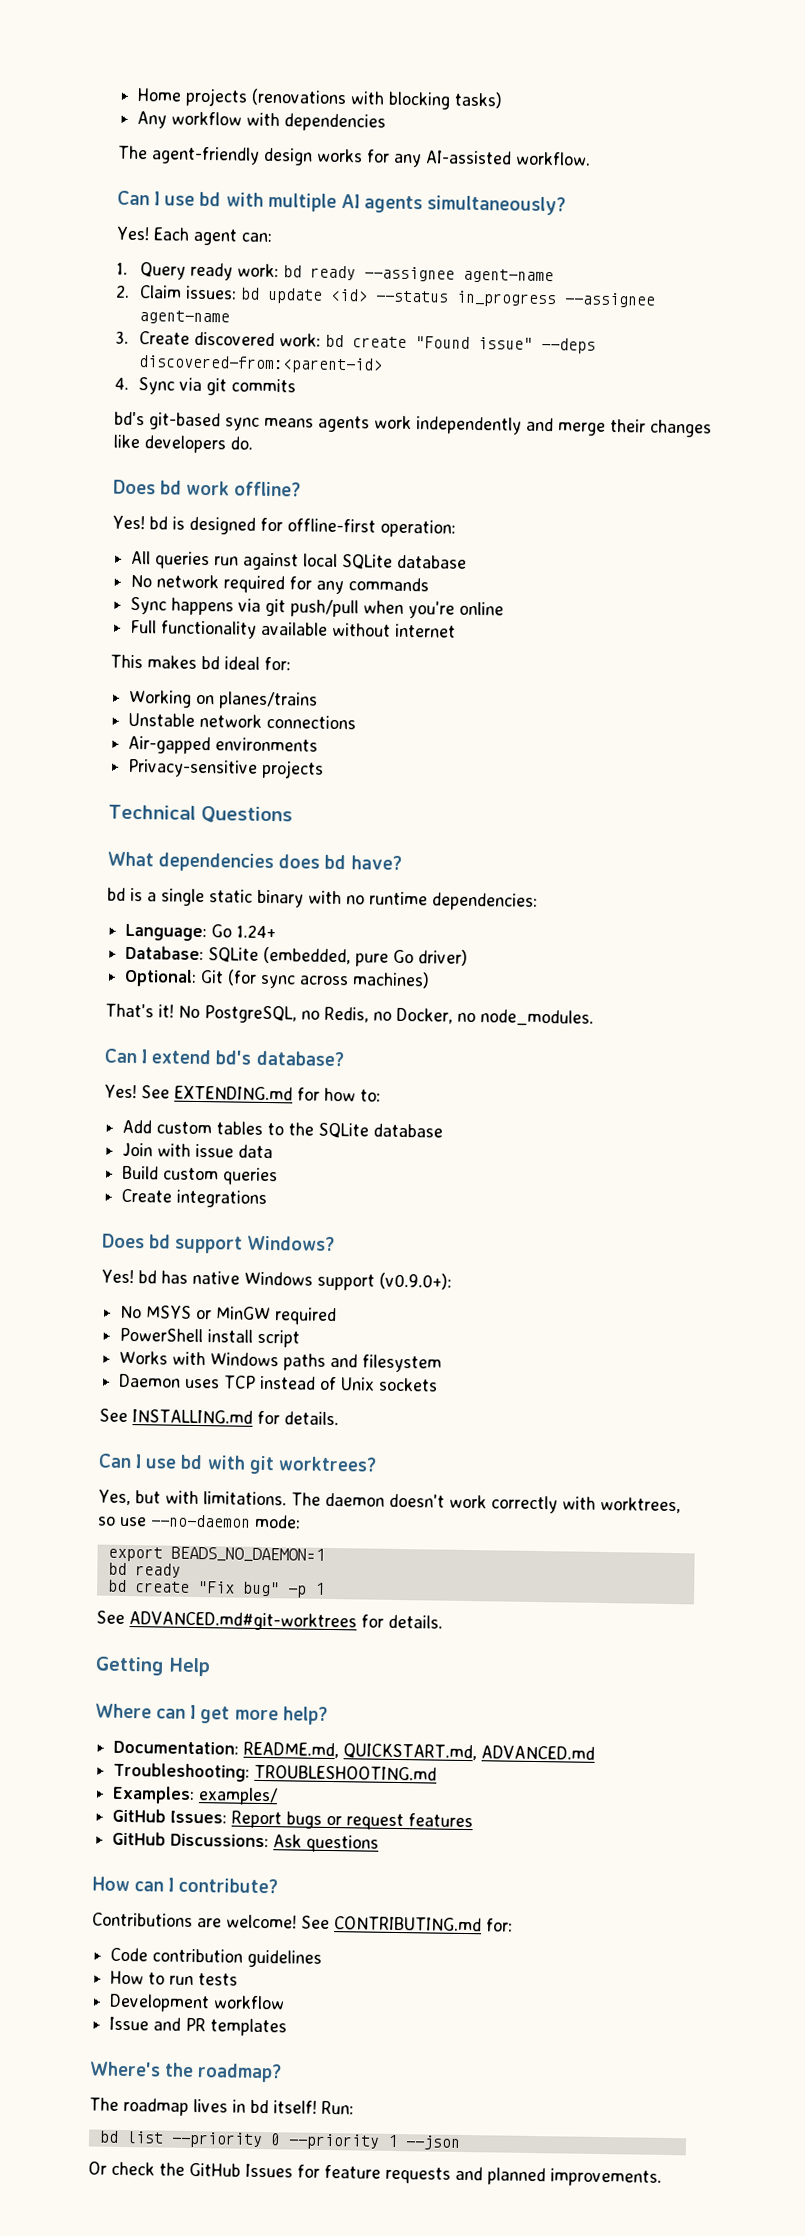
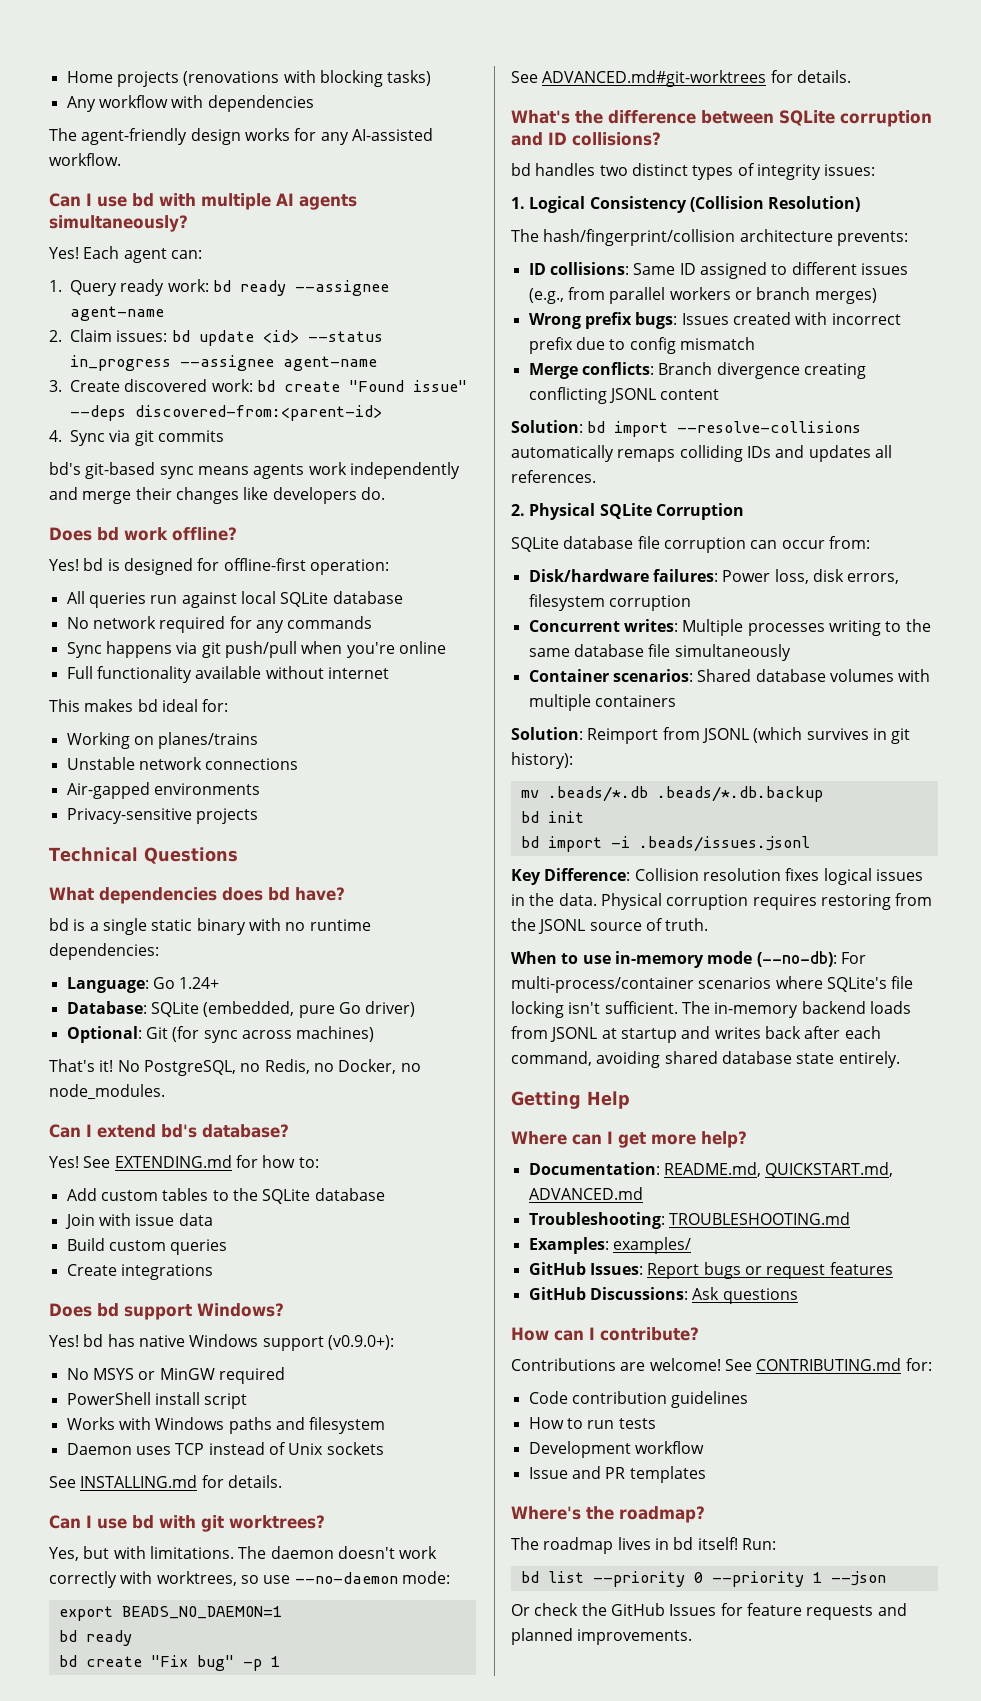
+ What's the difference between SQLite corruption and ID collisions?
+ bd handles two distinct types of integrity issues:
+ 1. Logical Consistency (Collision Resolution)
+ The hash/fingerprint/collision architecture prevents:
+ ID collisions: Same ID assigned to different issues (e.g., from parallel workers or branch merges)
+ Wrong prefix bugs: Issues created with incorrect prefix due to config mismatch
+ Merge conflicts: Branch divergence creating conflicting JSONL content
+ Solution: bd import --resolve-collisions automatically remaps colliding IDs and updates all references.
+ 2. Physical SQLite Corruption
+ SQLite database file corruption can occur from:
+ Disk/hardware failures: Power loss, disk errors, filesystem corruption
+ Concurrent writes: Multiple processes writing to the same database file simultaneously
+ Container scenarios: Shared database volumes with multiple containers
+ Solution: Reimport from JSONL (which survives in git history):
+ mv .beads/*.db .beads/*.db.backup
+ bd init
+ bd import -i .beads/issues.jsonl
+ Key Difference: Collision resolution fixes logical issues in the data. Physical corruption requires restoring from the JSONL source of truth.
+ When to use in-memory mode (--no-db): For multi-process/container scenarios where SQLite's file locking isn't sufficient. The in-memory backend loads from JSONL at startup and writes back after each command, avoiding shared database state entirely.

